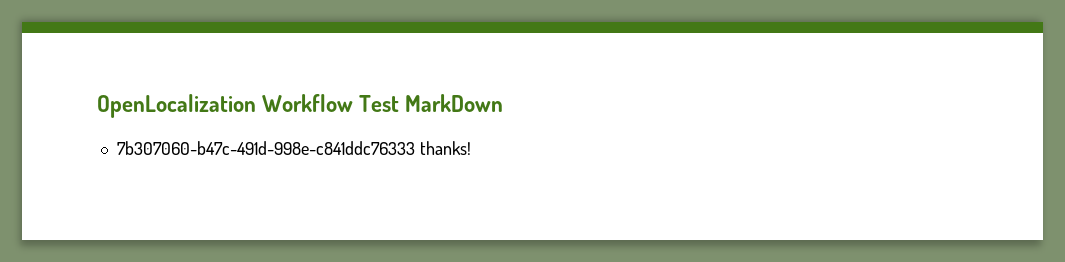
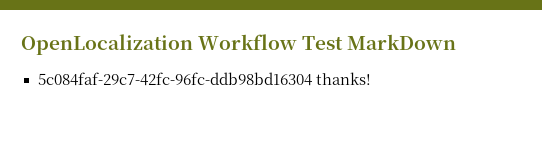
- 7b307060-b47c-491d-998e-c841ddc76333 thanks!
+ 5c084faf-29c7-42fc-96fc-ddb98bd16304 thanks!

